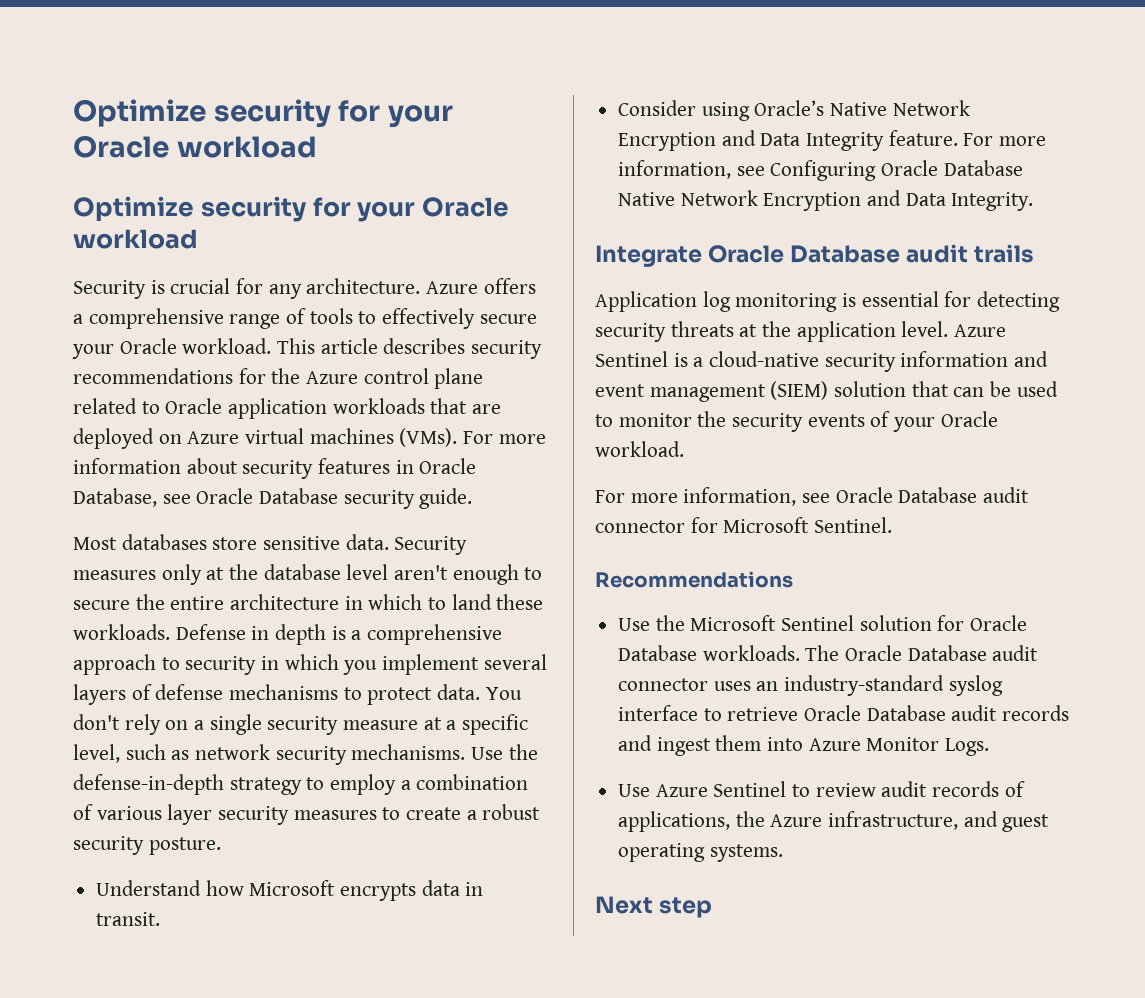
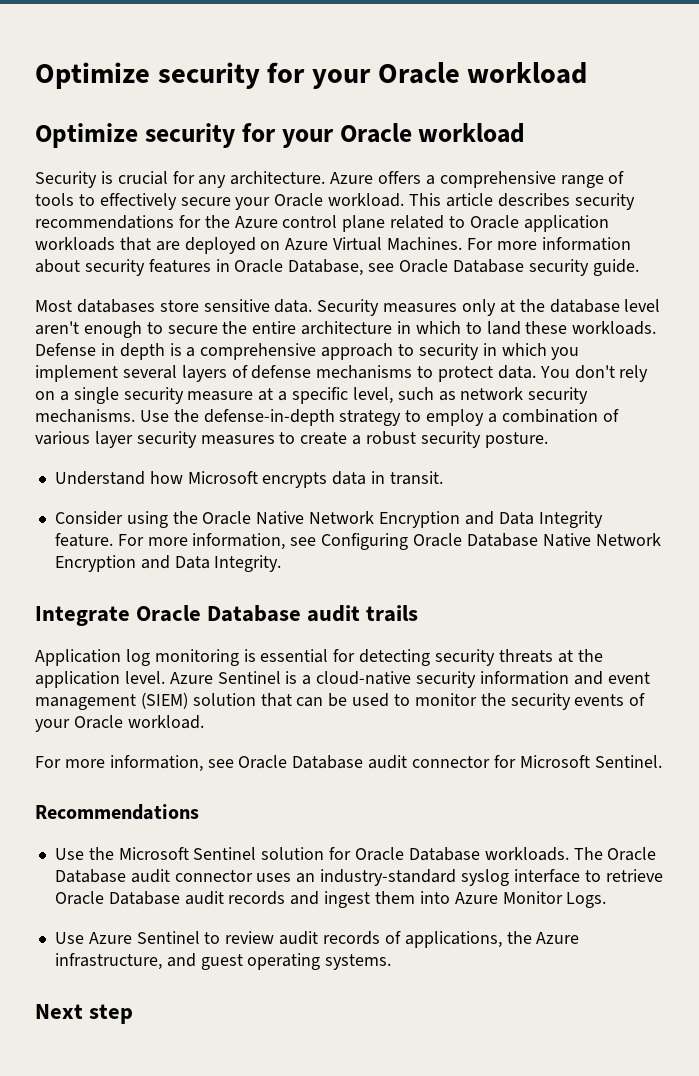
- This article describes security recommendations for the Azure control plane related to Oracle application workloads that are deployed on Azure virtual machines (VMs).
+ This article describes security recommendations for the Azure control plane related to Oracle application workloads that are deployed on Azure Virtual Machines.
- Consider using Oracle’s Native Network Encryption and Data Integrity feature.
+ Consider using the Oracle Native Network Encryption and Data Integrity feature.

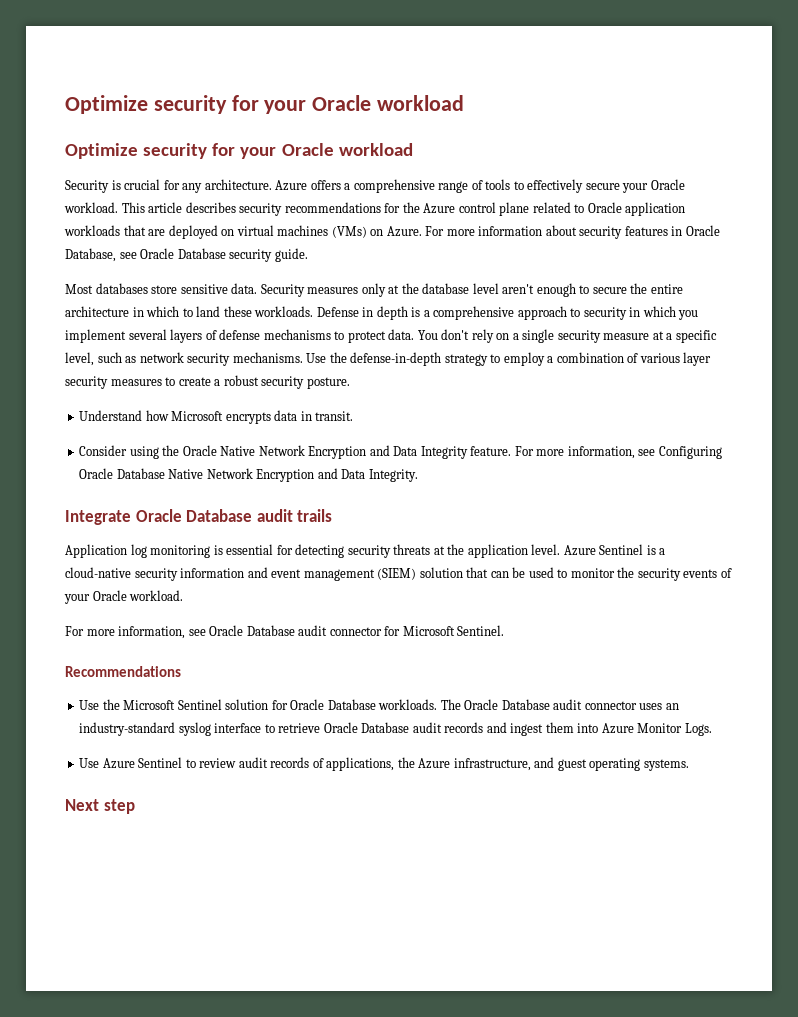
- This article describes security recommendations for the Azure control plane related to Oracle application workloads that are deployed on Azure Virtual Machines.
+ This article describes security recommendations for the Azure control plane related to Oracle application workloads that are deployed on virtual machines (VMs) on Azure.

